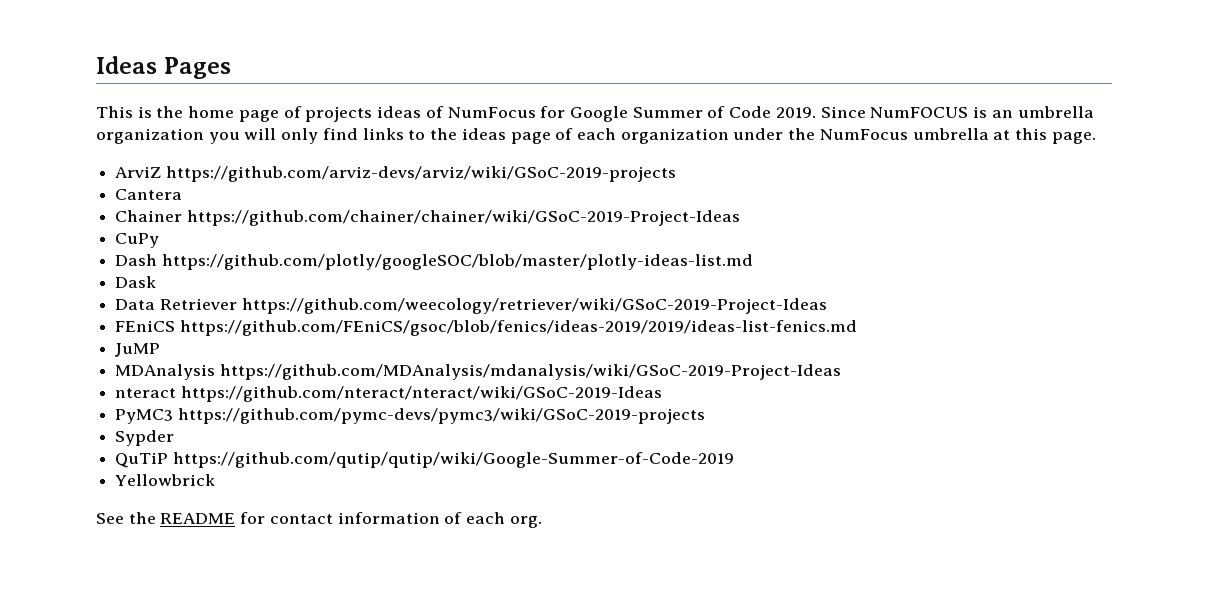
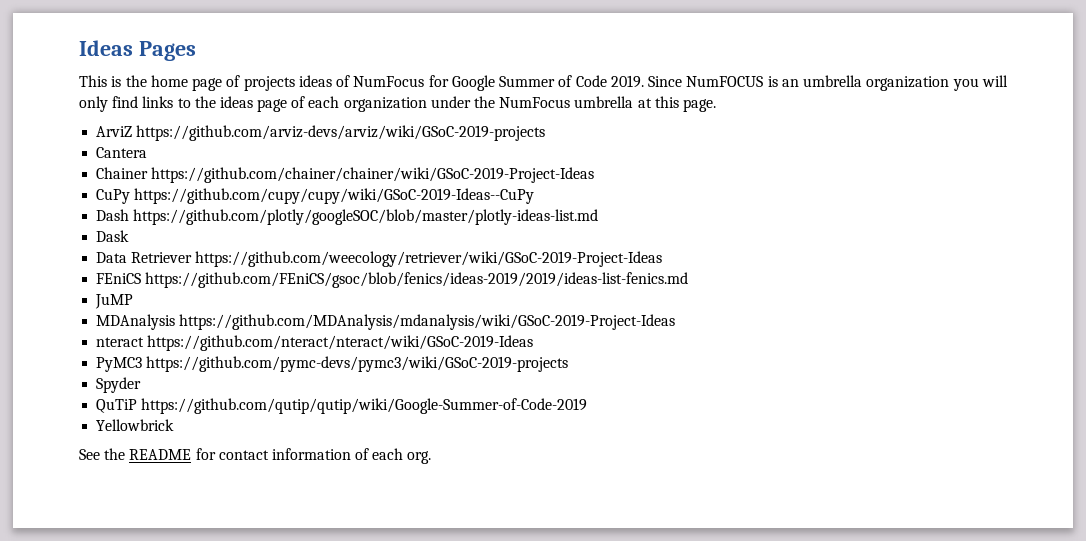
- CuPy
+ CuPy https://github.com/cupy/cupy/wiki/GSoC-2019-Ideas--CuPy
- Sypder
+ Spyder

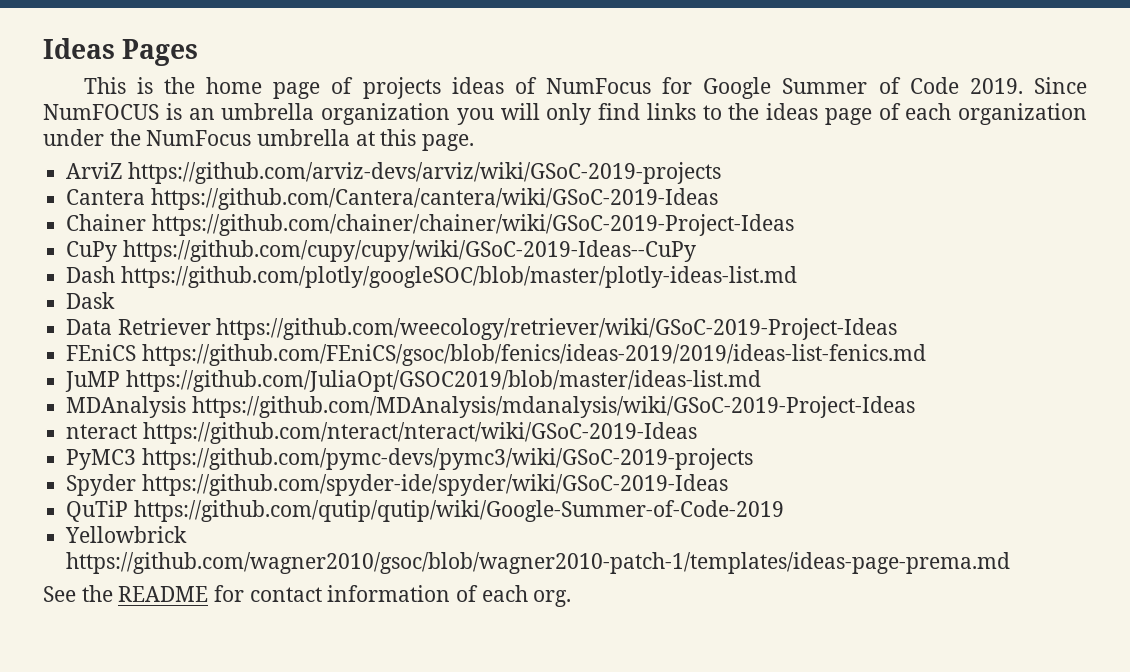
- Cantera
+ Cantera https://github.com/Cantera/cantera/wiki/GSoC-2019-Ideas
- JuMP
+ JuMP https://github.com/JuliaOpt/GSOC2019/blob/master/ideas-list.md
- Spyder
+ Spyder https://github.com/spyder-ide/spyder/wiki/GSoC-2019-Ideas
- Yellowbrick
+ Yellowbrick https://github.com/wagner2010/gsoc/blob/wagner2010-patch-1/templates/ideas-page-prema.md

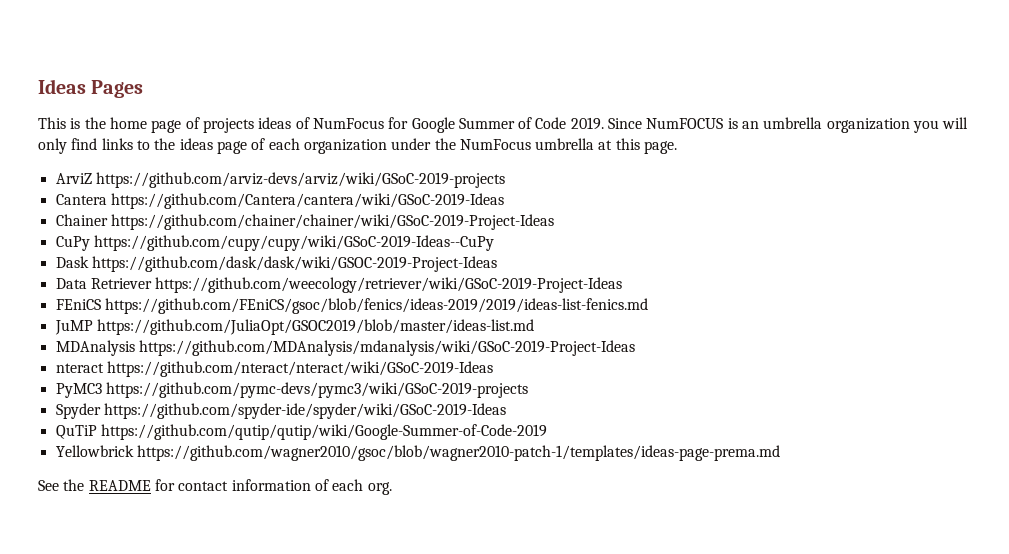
- Dash https://github.com/plotly/googleSOC/blob/master/plotly-ideas-list.md
- Dask
+ Dask https://github.com/dask/dask/wiki/GSOC-2019-Project-Ideas

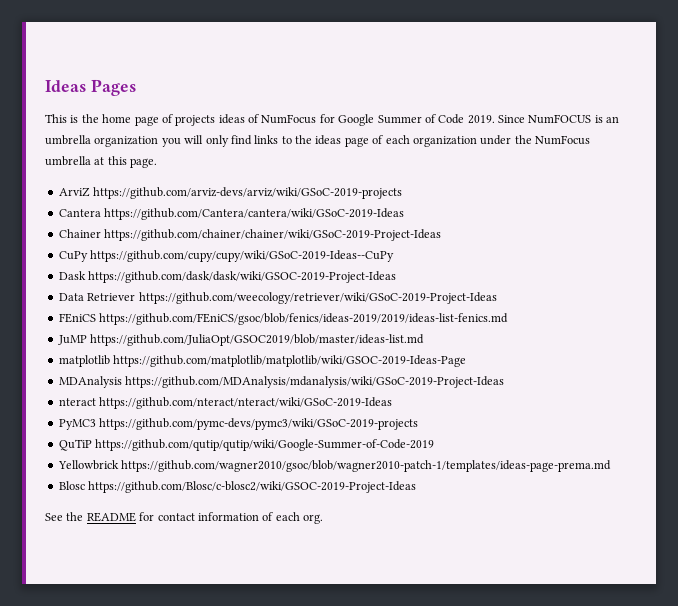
+ matplotlib https://github.com/matplotlib/matplotlib/wiki/GSOC-2019-Ideas-Page
- Spyder https://github.com/spyder-ide/spyder/wiki/GSoC-2019-Ideas
+ Blosc https://github.com/Blosc/c-blosc2/wiki/GSOC-2019-Project-Ideas

